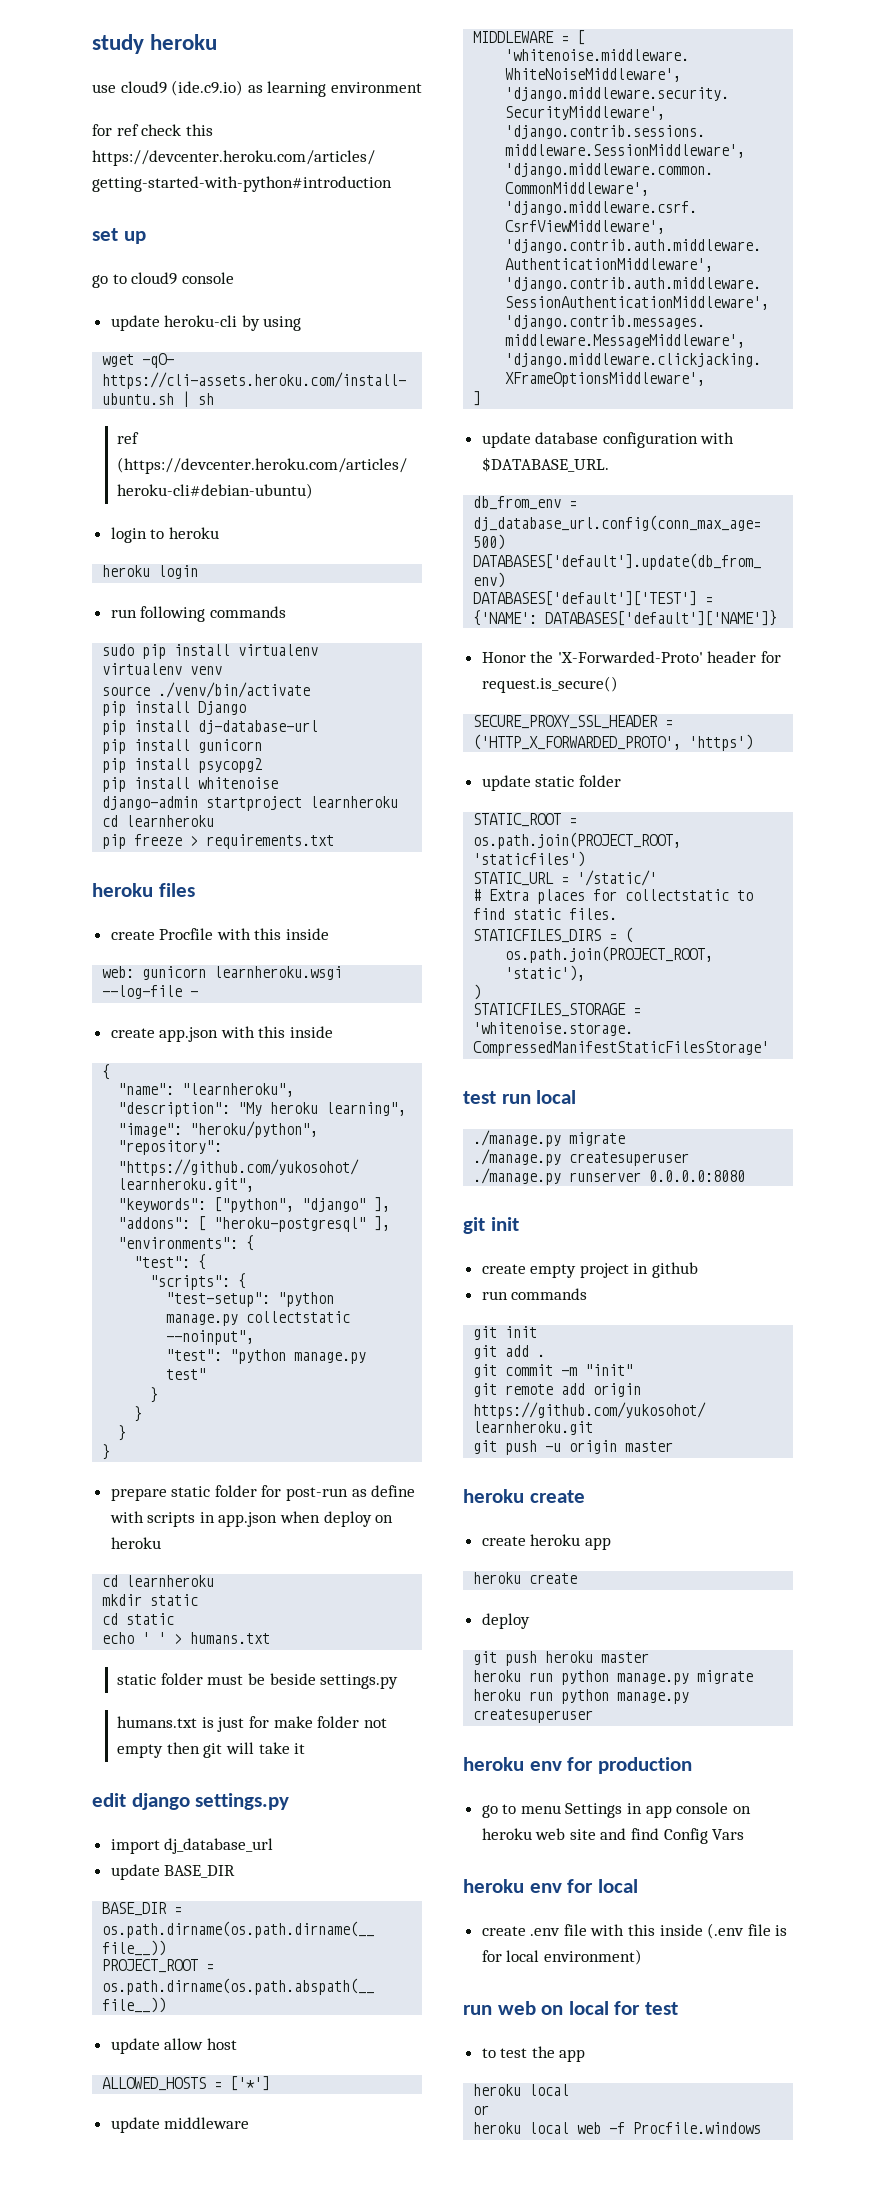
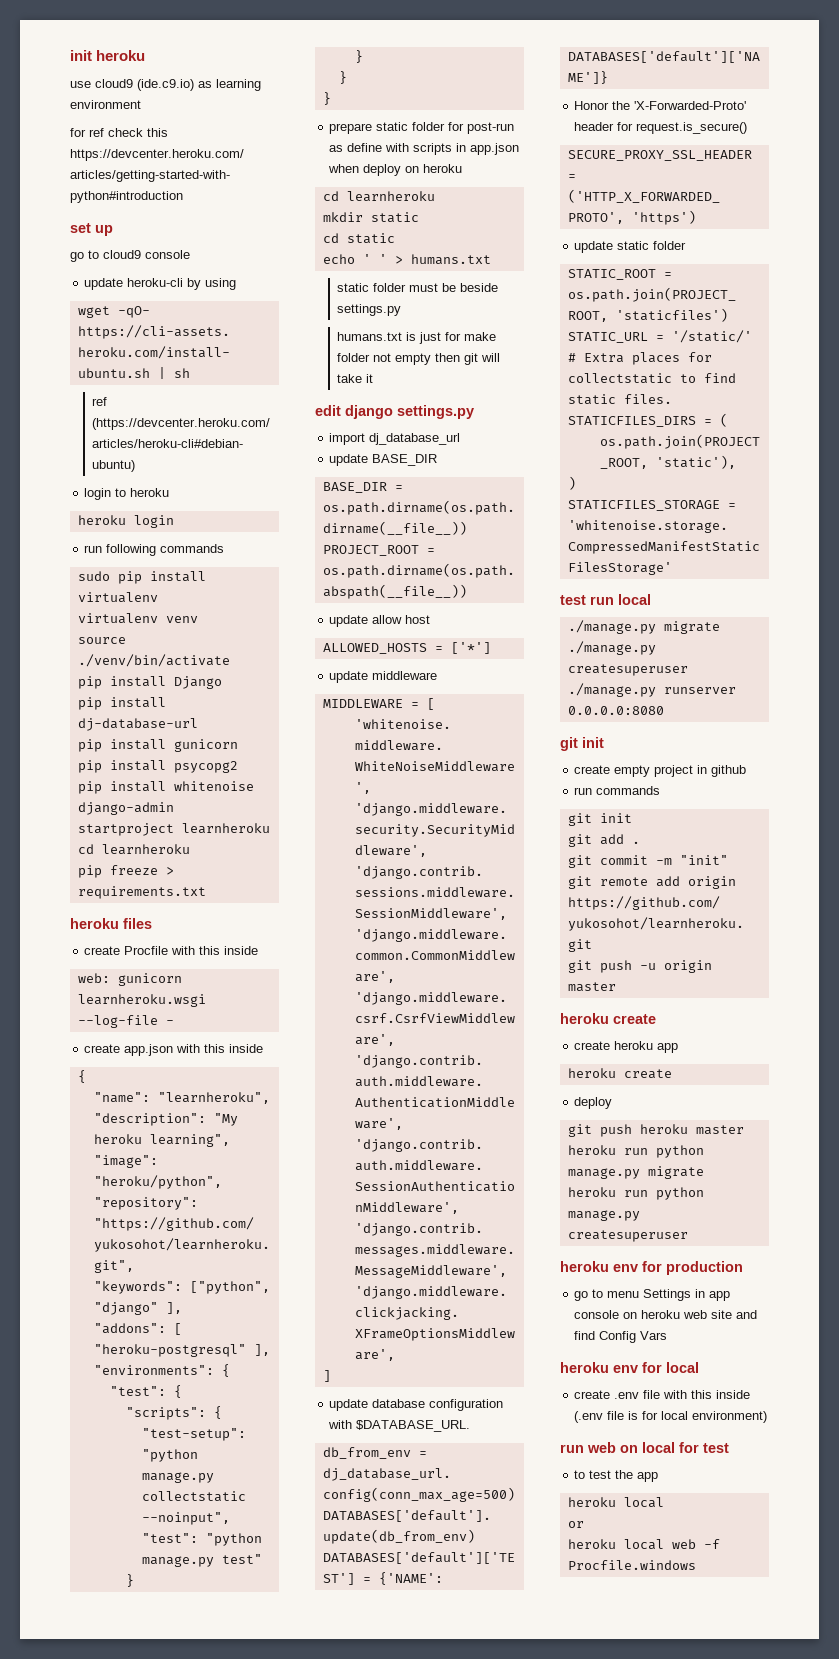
- study heroku
+ init heroku

